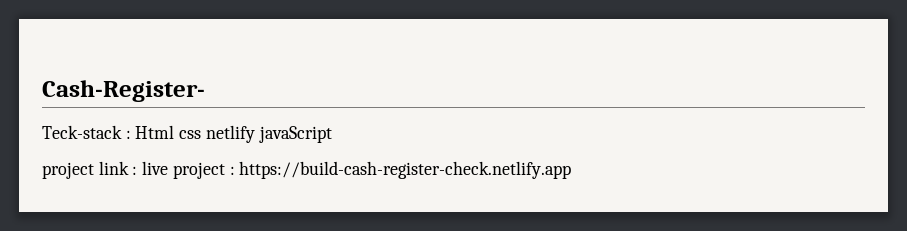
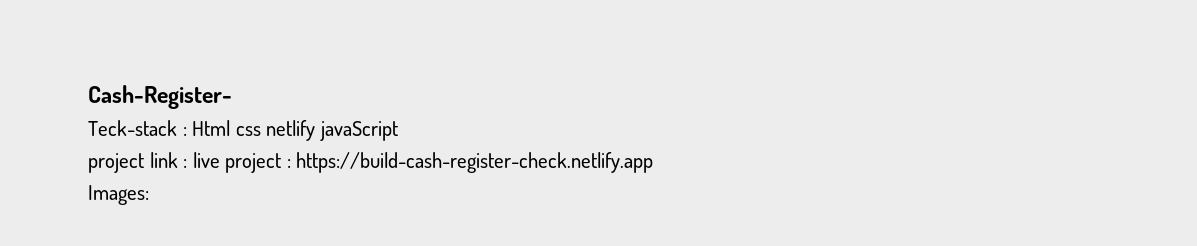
+ Images:

